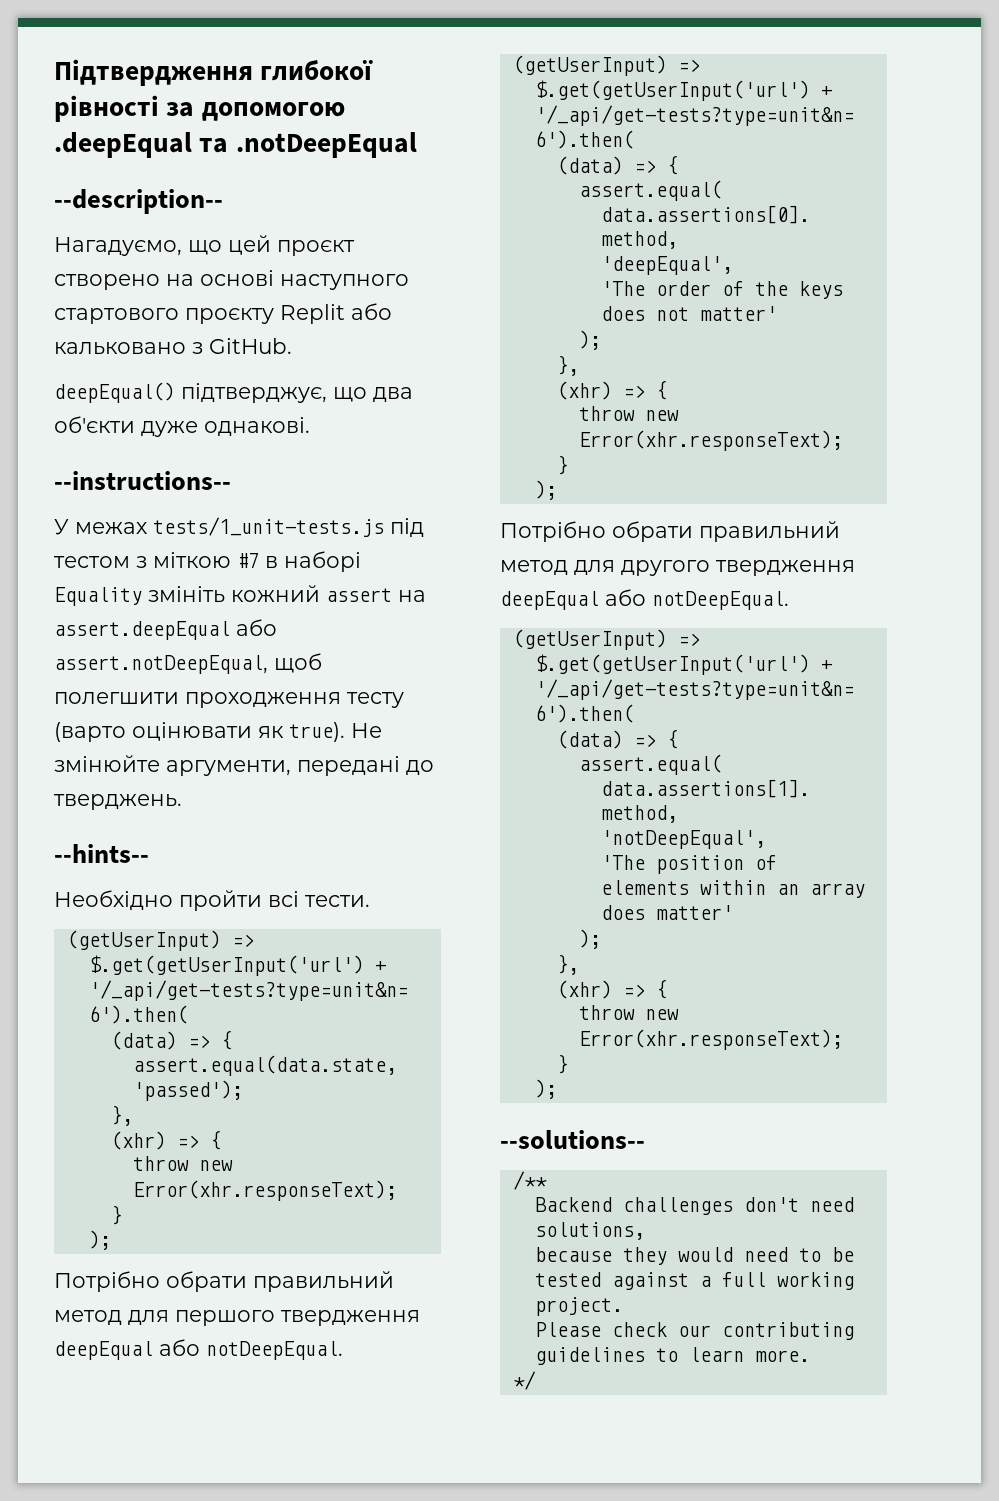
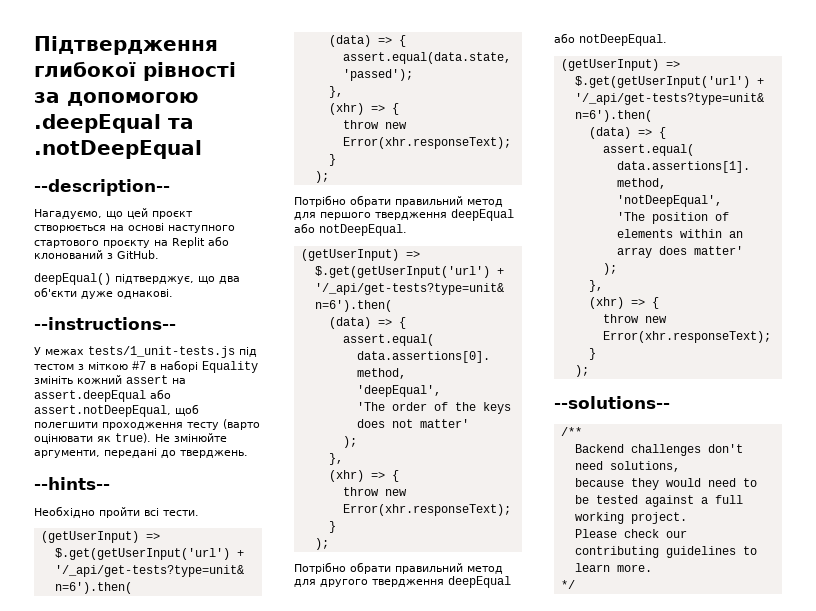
- Нагадуємо, що цей проєкт створено на основі наступного стартового проєкту Replit або кальковано з GitHub.
+ Нагадуємо, що цей проєкт створюється на основі наступного стартового проєкту на Replit або клонований з GitHub.

